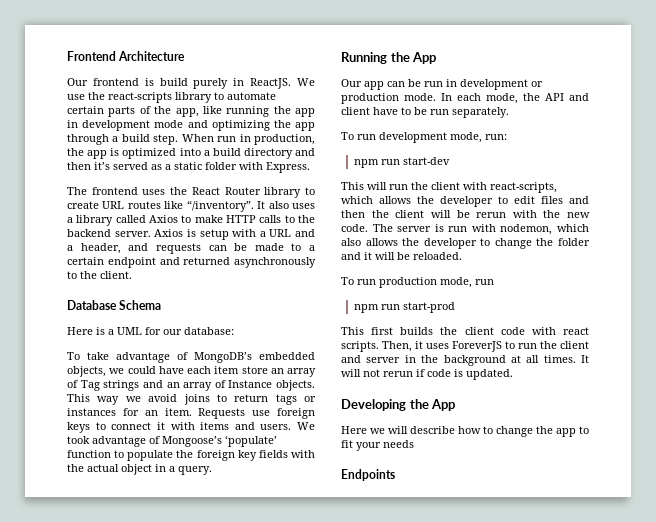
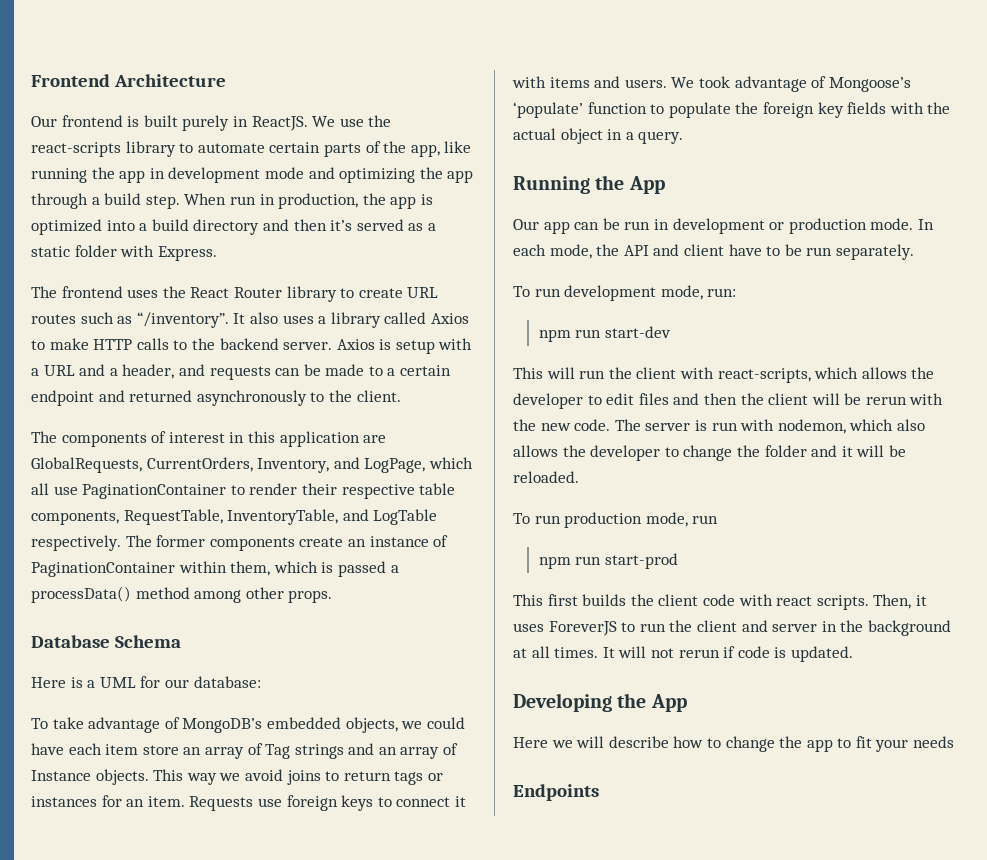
- Our frontend is build purely in ReactJS.
+ Our frontend is built purely in ReactJS.
- The frontend uses the React Router library to create URL routes like “/inventory”.
+ The frontend uses the React Router library to create URL routes such as “/inventory”.
+ The components of interest in this application are GlobalRequests, CurrentOrders, Inventory, and LogPage, which all use PaginationContainer to render their respective table components, RequestTable, InventoryTable, and LogTable respectively. The former components create an instance of PaginationContainer within them, which is passed a processData() method among other props.

